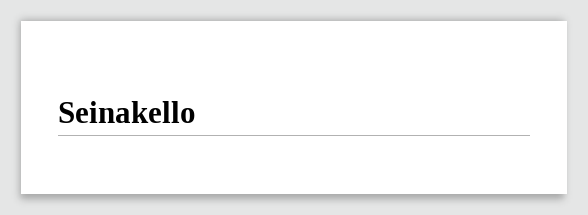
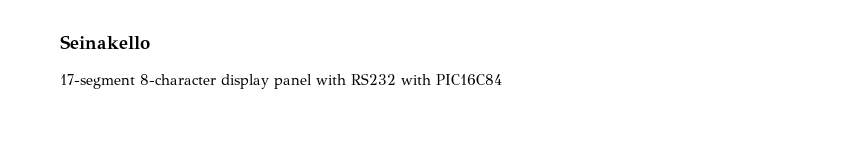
+ 17-segment 8-character display panel with RS232 with PIC16C84

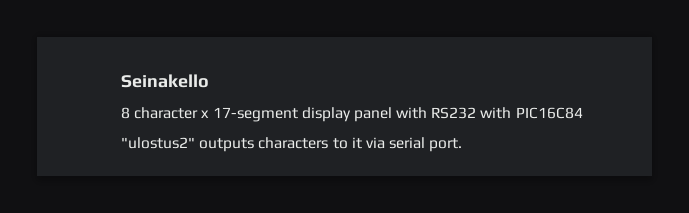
- 17-segment 8-character display panel with RS232 with PIC16C84
+ 8 character x 17-segment display panel with RS232 with PIC16C84
+ "ulostus2" outputs characters to it via serial port.

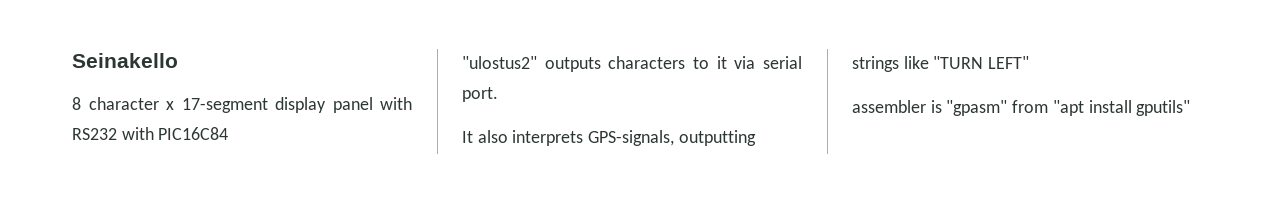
+ It also interprets GPS-signals, outputting strings like "TURN LEFT"
+ assembler is "gpasm" from "apt install gputils"

